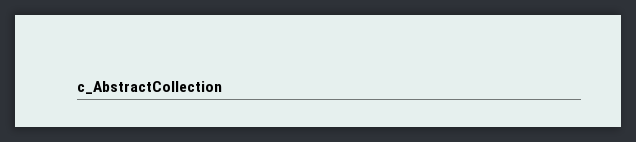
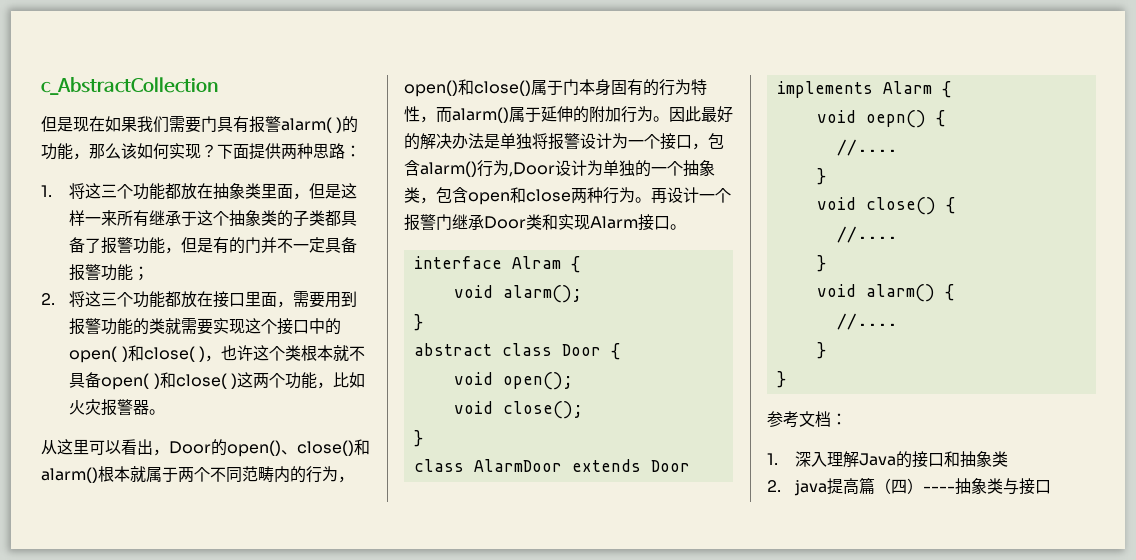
+ 但是现在如果我们需要门具有报警alarm( )的功能，那么该如何实现？下面提供两种思路：
+ 1.将这三个功能都放在抽象类里面，但是这样一来所有继承于这个抽象类的子类都具备了报警功能，但是有的门并不一定具备报警功能；
+ 2.将这三个功能都放在接口里面，需要用到报警功能的类就需要实现这个接口中的open( )和close( )，也许这个类根本就不具备open( )和close( )这两个功能，比如火灾报警器。
+ 从这里可以看出，Door的open()、close()和alarm()根本就属于两个不同范畴内的行为，open()和close()属于门本身固有的行为特性，而alarm()属于延伸的附加行为。因此最好的解决办法是单独将报警设计为一个接口，包含alarm()行为,Door设计为单独的一个抽象类，包含open和close两种行为。再设计一个报警门继承Door类和实现Alarm接口。
+ interface Alram {
+ void alarm();
+ }
+ abstract class Door {
+ void open();
+ void close();
+ }
+ class AlarmDoor extends Door implements Alarm {
+ void oepn() {
+ //....
+ }
+ void close() {
+ //....
+ }
+ void alarm() {
+ //....
+ }
+ }
+ 参考文档：
+ 1.深入理解Java的接口和抽象类
+ 2. java提高篇（四）----抽象类与接口

